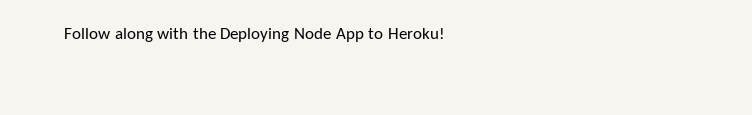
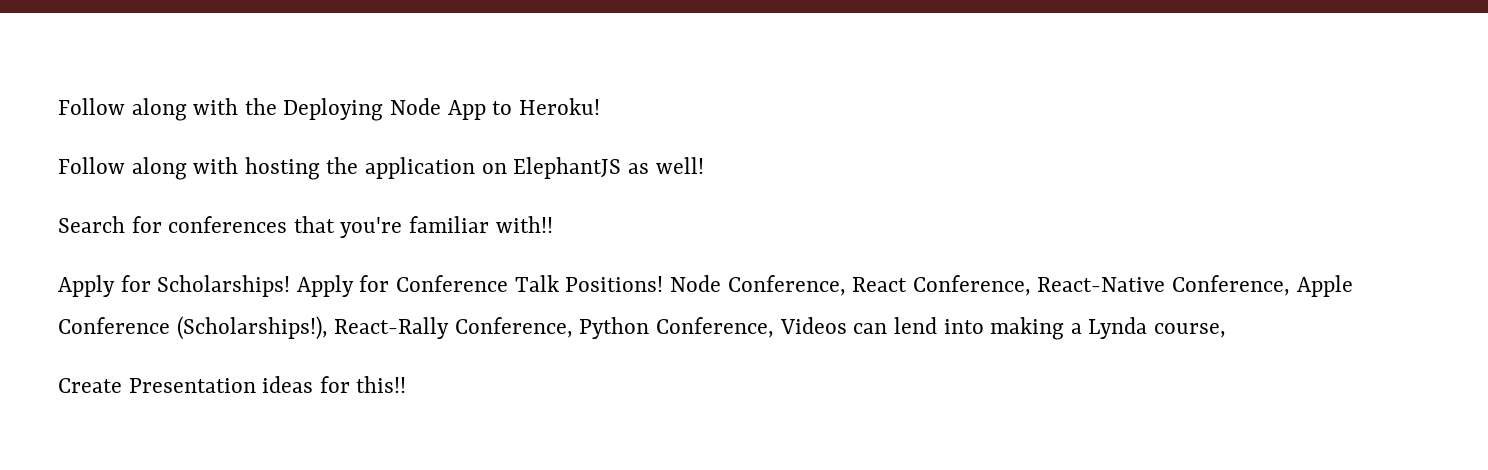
+ Follow along with hosting the application on ElephantJS as well!
+ Search for conferences that you're familiar with!!
+ Apply for Scholarships! Apply for Conference Talk Positions! Node Conference, React Conference, React-Native Conference, Apple Conference (Scholarships!), React-Rally Conference, Python Conference, Videos can lend into making a Lynda course,
+ Create Presentation ideas for this!!

